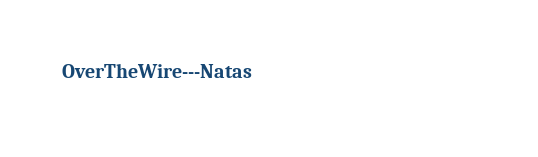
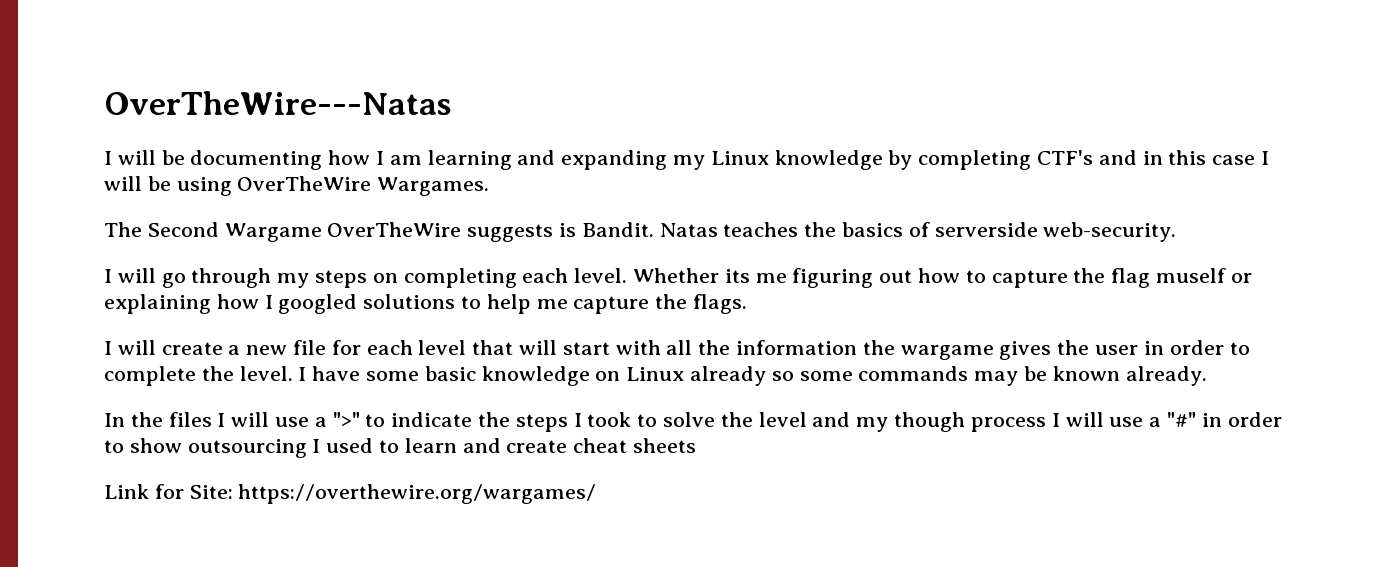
+ I will be documenting how I am learning and expanding my Linux knowledge by completing CTF's and in this case I will be using OverTheWire Wargames.
+ The Second Wargame OverTheWire suggests is Bandit. Natas teaches the basics of serverside web-security.
+ I will go through my steps on completing each level. Whether its me figuring out how to capture the flag muself or explaining how I googled solutions to help me capture the flags.
+ I will create a new file for each level that will start with all the information the wargame gives the user in order to complete the level. I have some basic knowledge on Linux already so some commands may be known already.
+ In the files I will use a ">" to indicate the steps I took to solve the level and my though process I will use a "#" in order to show outsourcing I used to learn and create cheat sheets
+ Link for Site: https://overthewire.org/wargames/

